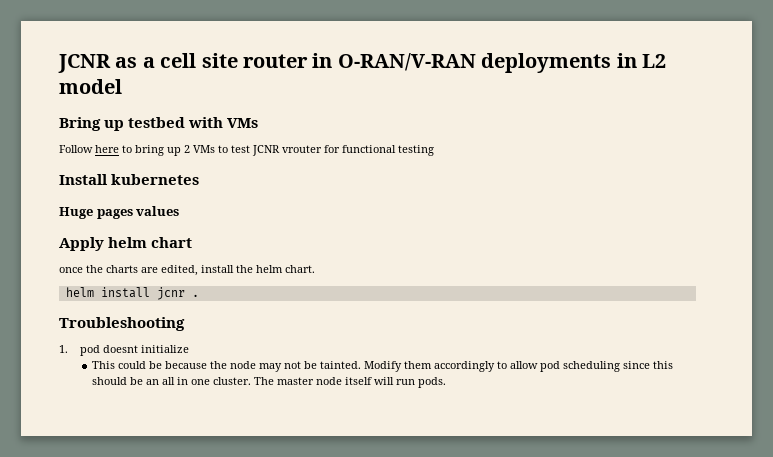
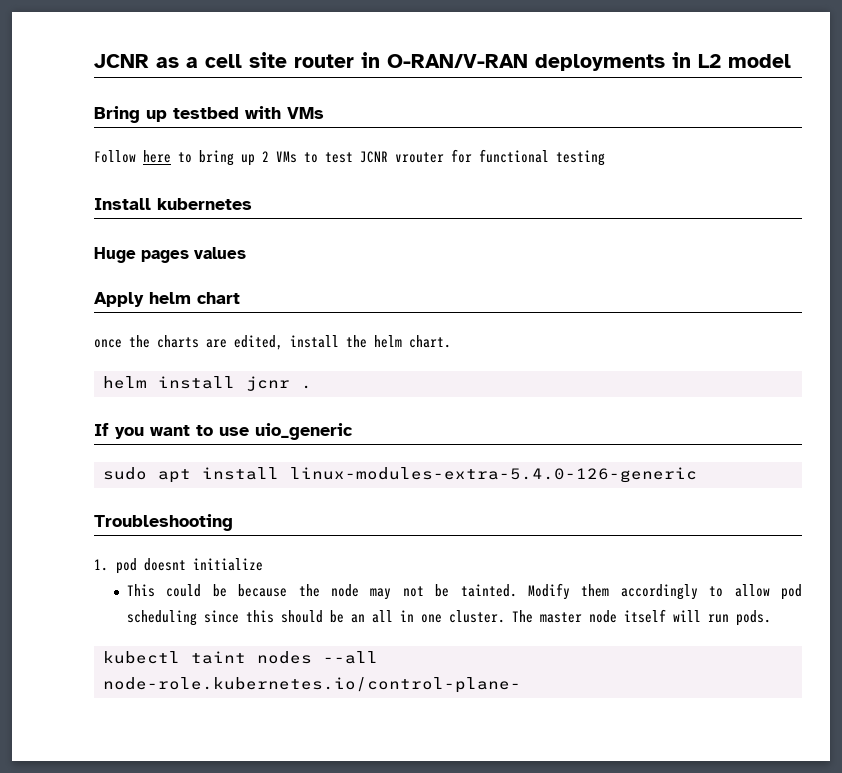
+ If you want to use uio_generic
+ sudo apt install linux-modules-extra-5.4.0-126-generic
+ kubectl taint nodes --all node-role.kubernetes.io/control-plane-

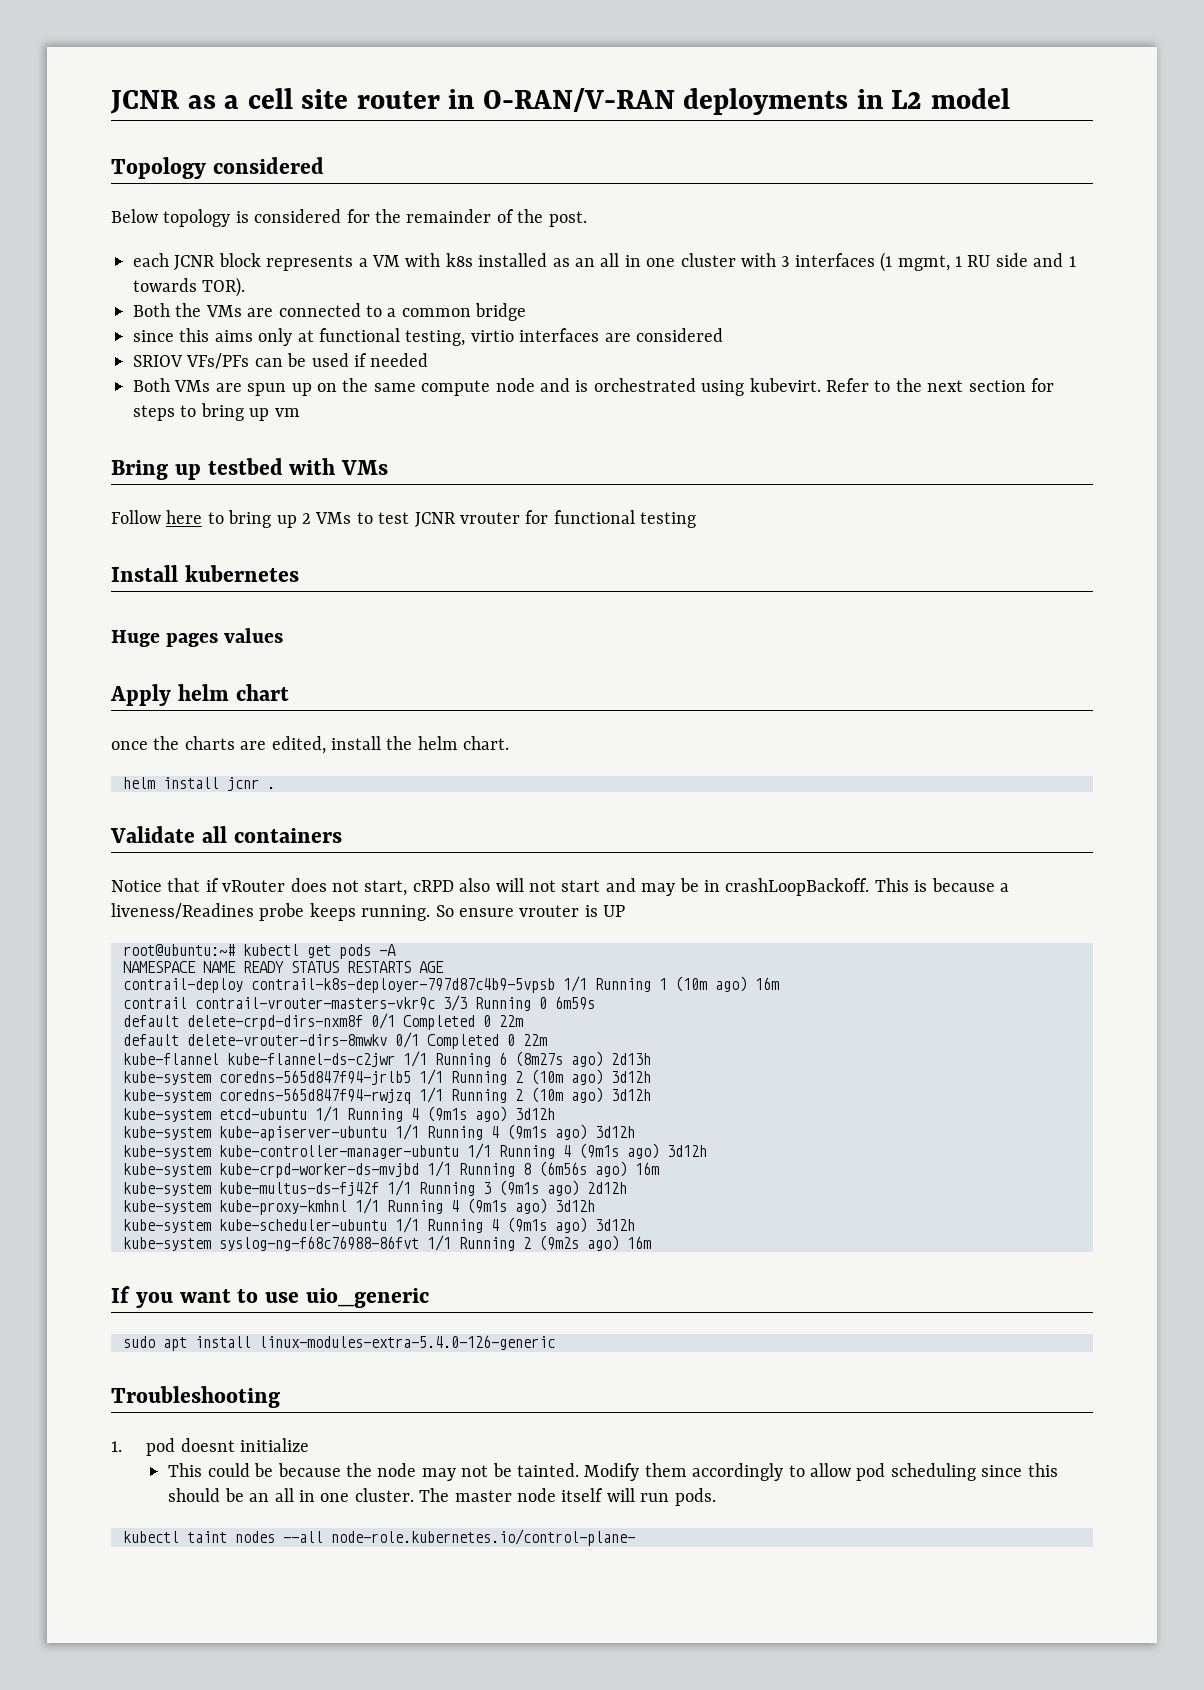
+ Topology considered
+ Below topology is considered for the remainder of the post.
+ each JCNR block represents a VM with k8s installed as an all in one cluster with 3 interfaces (1 mgmt, 1 RU side and 1 towards TOR).
+ Both the VMs are connected to a common bridge
+ since this aims only at functional testing, virtio interfaces are considered
+ SRIOV VFs/PFs can be used if needed
+ Both VMs are spun up on the same compute node and is orchestrated using kubevirt. Refer to the next section for steps to bring up vm
+ Validate all containers
+ Notice that if vRouter does not start, cRPD also will not start and may be in crashLoopBackoff. This is because a liveness/Readines probe keeps running. So ensure vrouter is UP
+ root@ubuntu:~# kubectl get pods -A
+ NAMESPACE NAME READY STATUS RESTARTS AGE
+ contrail-deploy contrail-k8s-deployer-797d87c4b9-5vpsb 1/1 Running 1 (10m ago) 16m
+ contrail contrail-vrouter-masters-vkr9c 3/3 Running 0 6m59s
+ default delete-crpd-dirs-nxm8f 0/1 Completed 0 22m
+ default delete-vrouter-dirs-8mwkv 0/1 Completed 0 22m
+ kube-flannel kube-flannel-ds-c2jwr 1/1 Running 6 (8m27s ago) 2d13h
+ kube-system coredns-565d847f94-jrlb5 1/1 Running 2 (10m ago) 3d12h
+ kube-system coredns-565d847f94-rwjzq 1/1 Running 2 (10m ago) 3d12h
+ kube-system etcd-ubuntu 1/1 Running 4 (9m1s ago) 3d12h
+ kube-system kube-apiserver-ubuntu 1/1 Running 4 (9m1s ago) 3d12h
+ kube-system kube-controller-manager-ubuntu 1/1 Running 4 (9m1s ago) 3d12h
+ kube-system kube-crpd-worker-ds-mvjbd 1/1 Running 8 (6m56s ago) 16m
+ kube-system kube-multus-ds-fj42f 1/1 Running 3 (9m1s ago) 2d12h
+ kube-system kube-proxy-kmhnl 1/1 Running 4 (9m1s ago) 3d12h
+ kube-system kube-scheduler-ubuntu 1/1 Running 4 (9m1s ago) 3d12h
+ kube-system syslog-ng-f68c76988-86fvt 1/1 Running 2 (9m2s ago) 16m

